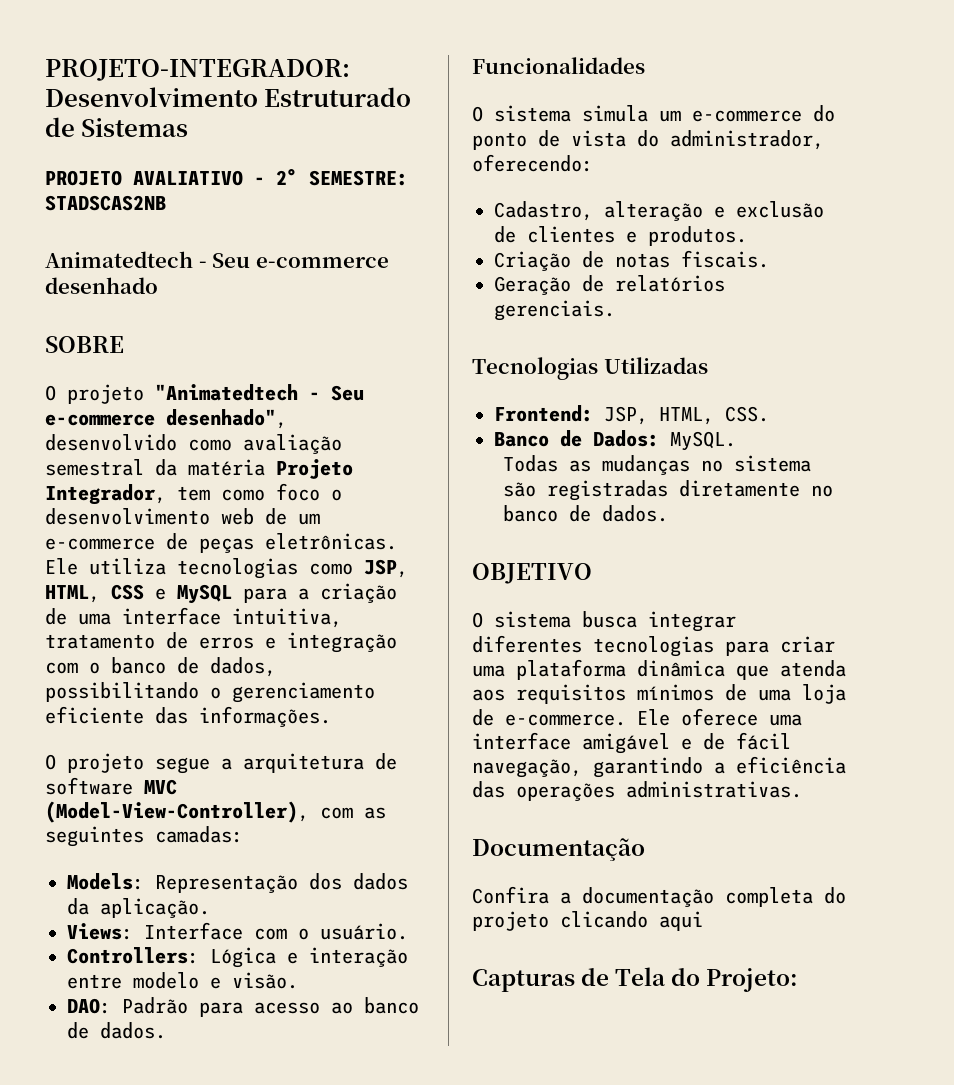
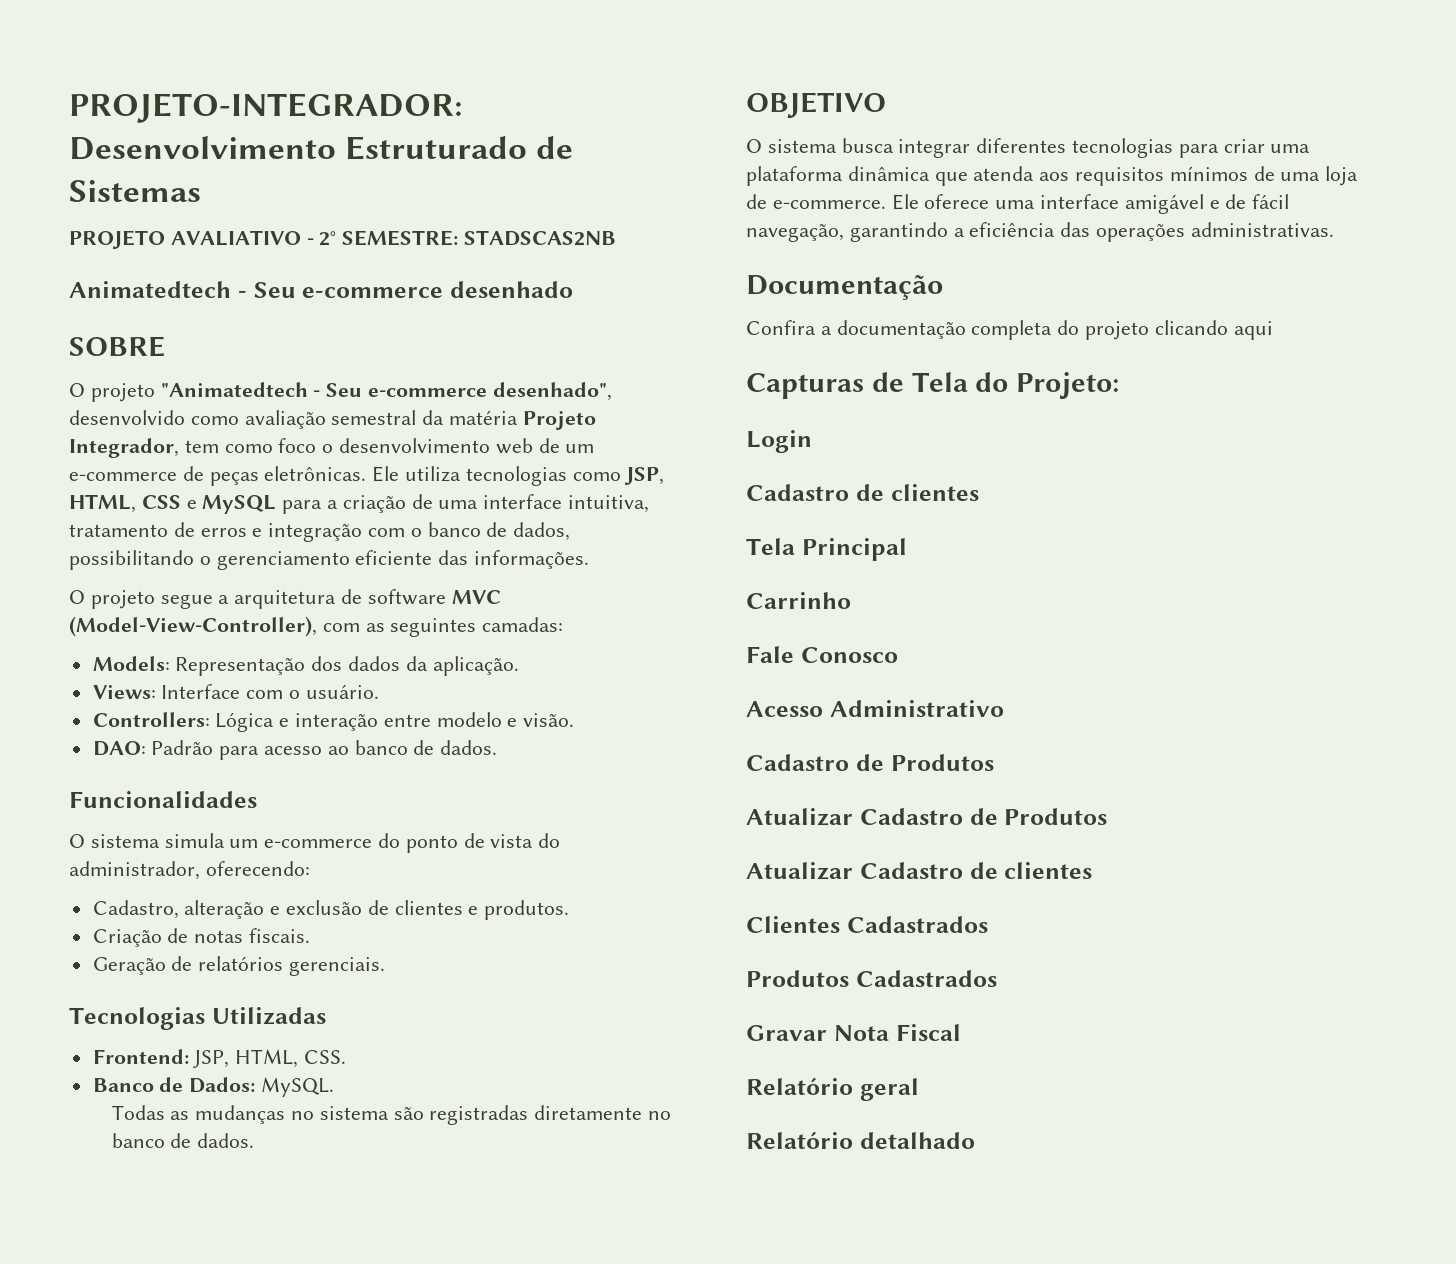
+ Login
+ Cadastro de clientes
+ Tela Principal
+ Carrinho
+ Fale Conosco
+ Acesso Administrativo
+ Cadastro de Produtos
+ Atualizar Cadastro de Produtos
+ Atualizar Cadastro de clientes
+ Clientes Cadastrados
+ Produtos Cadastrados
+ Gravar Nota Fiscal
+ Relatório geral
+ Relatório detalhado

